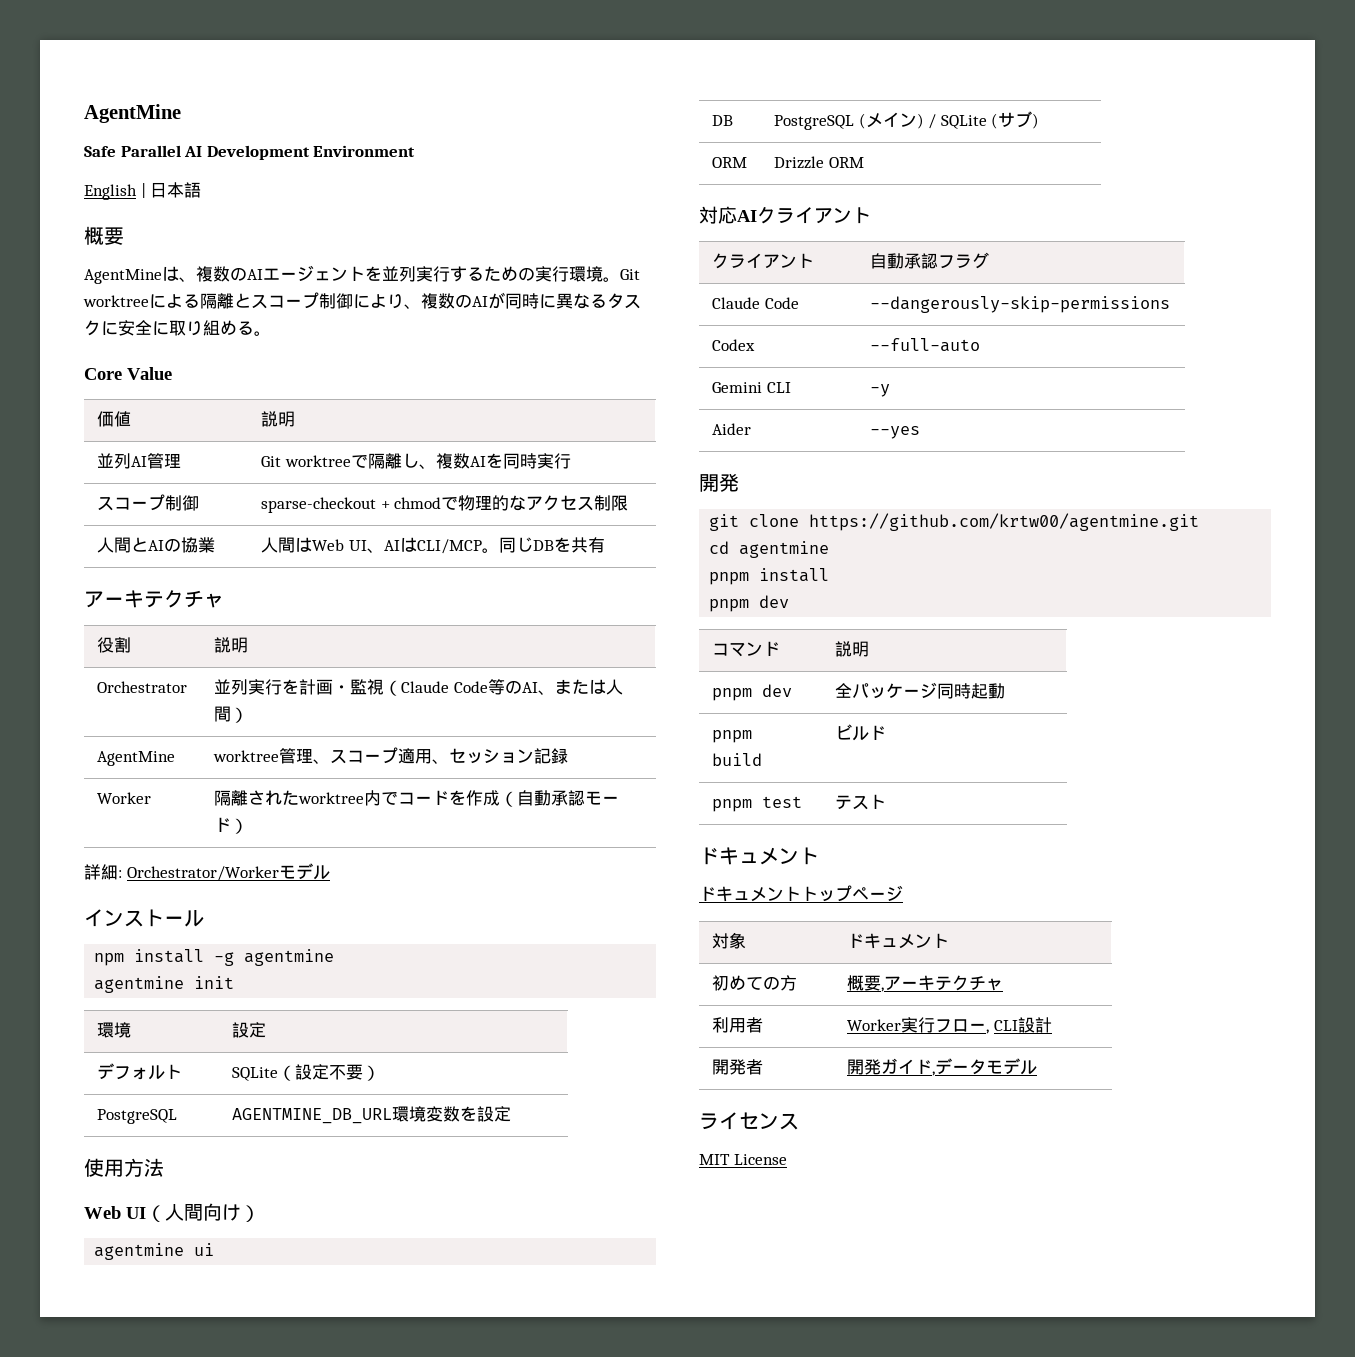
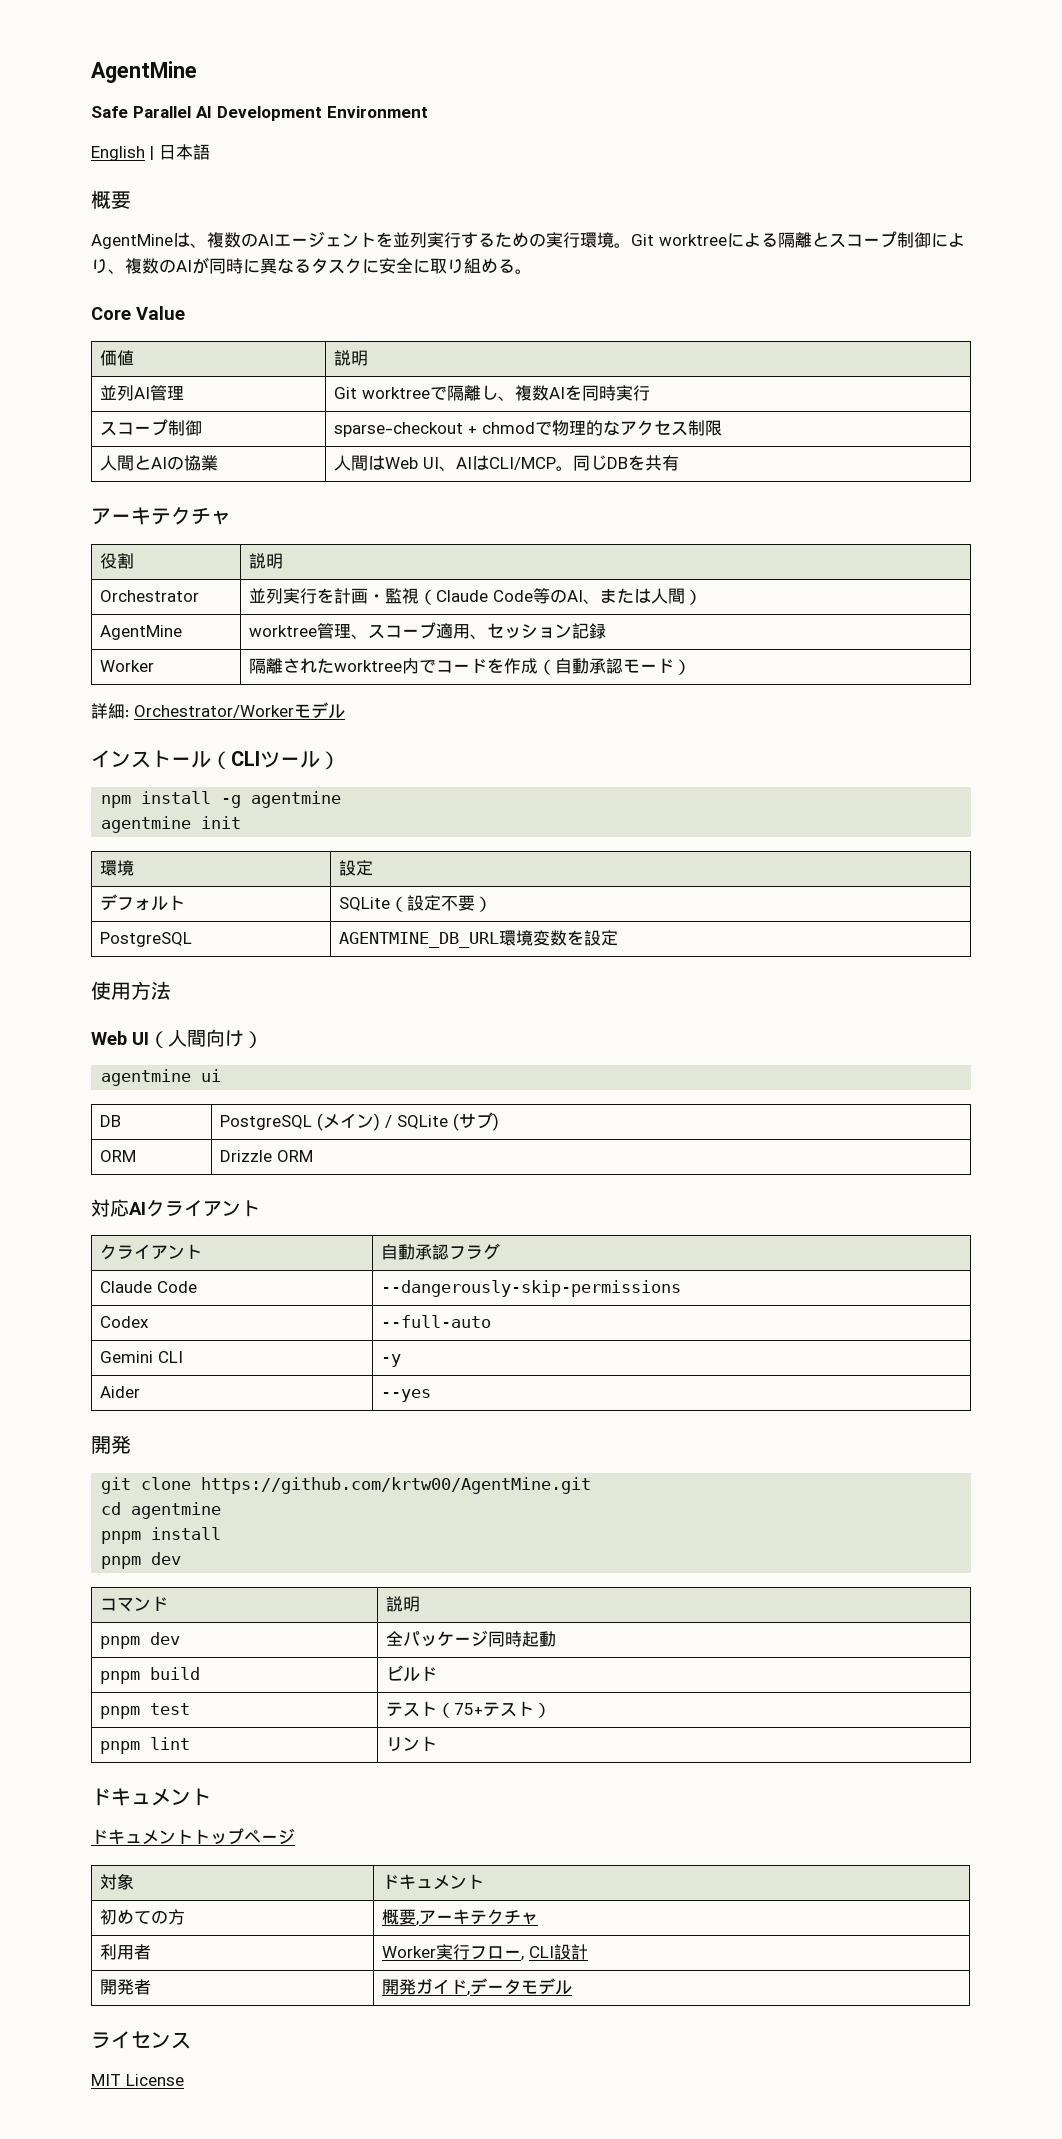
- インストール
+ インストール（CLIツール）
- git clone https://github.com/krtw00/agentmine.git
+ git clone https://github.com/krtw00/AgentMine.git
- pnpm test | テスト
+ pnpm test | テスト（75+テスト）
+ pnpm lint | リント

